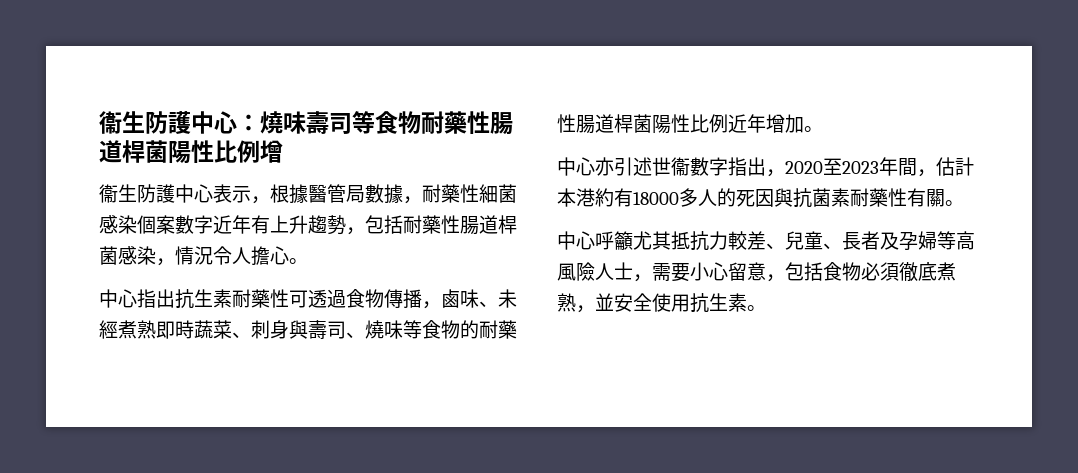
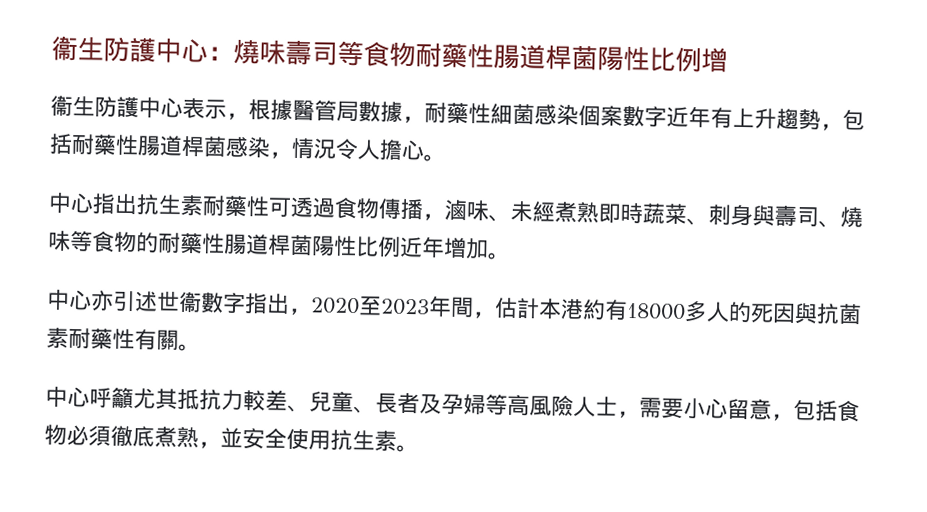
- 中心指出抗生素耐藥性可透過食物傳播，鹵味、未經煮熟即時蔬菜、刺身與壽司、燒味等食物的耐藥性腸道桿菌陽性比例近年增加。
+ 中心指出抗生素耐藥性可透過食物傳播，滷味、未經煮熟即時蔬菜、刺身與壽司、燒味等食物的耐藥性腸道桿菌陽性比例近年增加。

